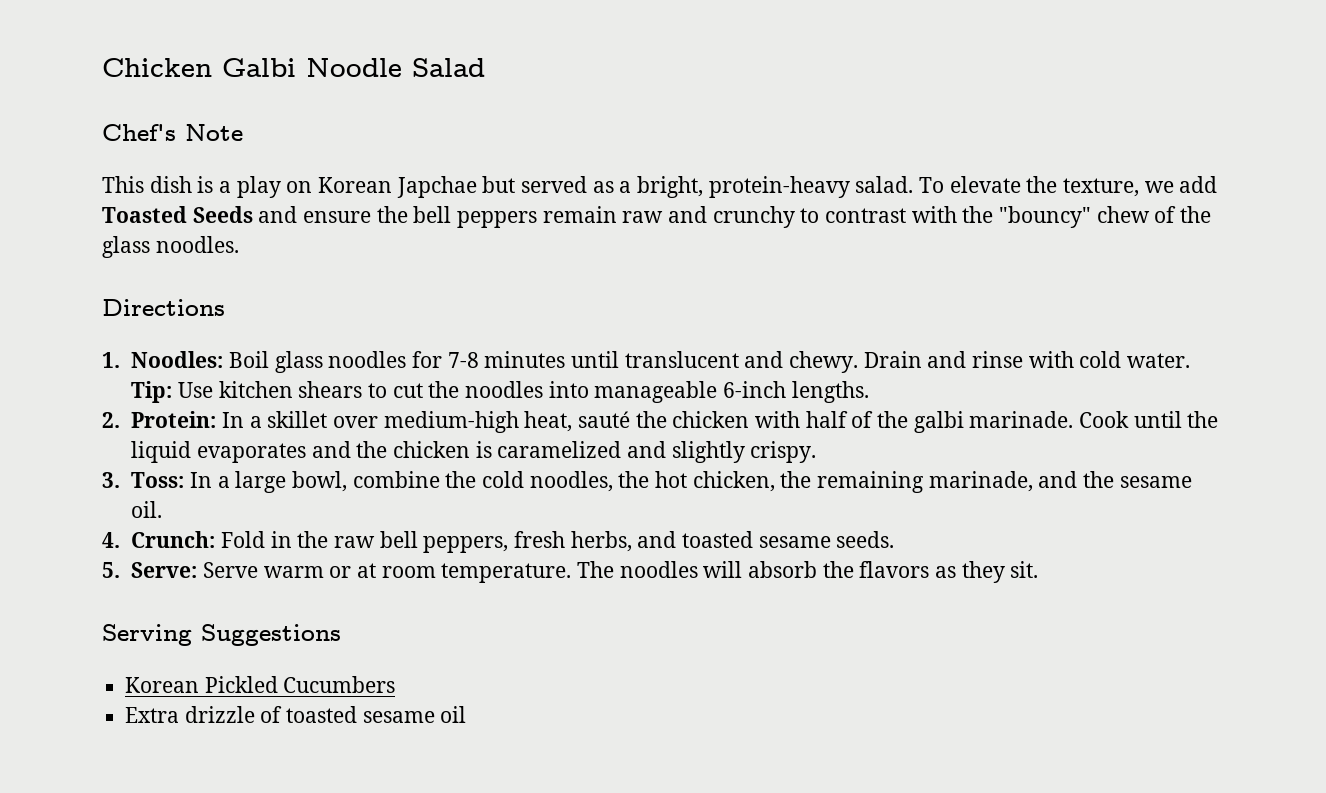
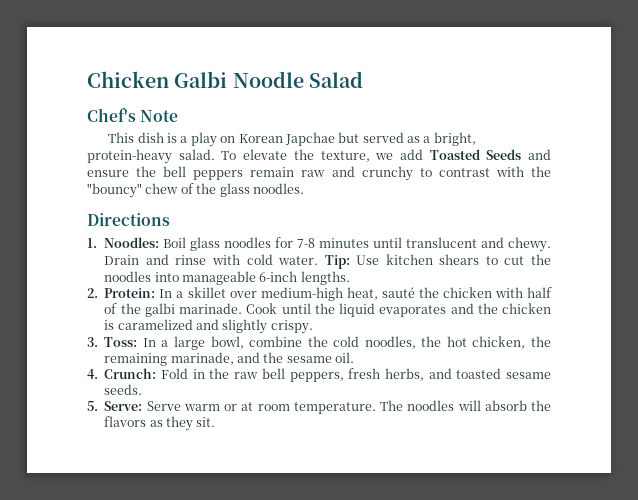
- Serving Suggestions
- Korean Pickled Cucumbers
- Extra drizzle of toasted sesame oil

